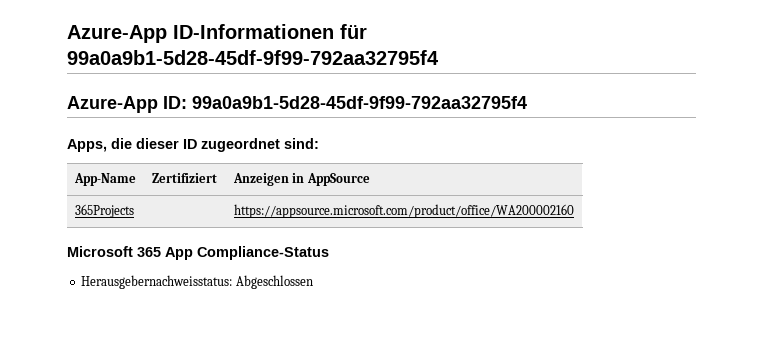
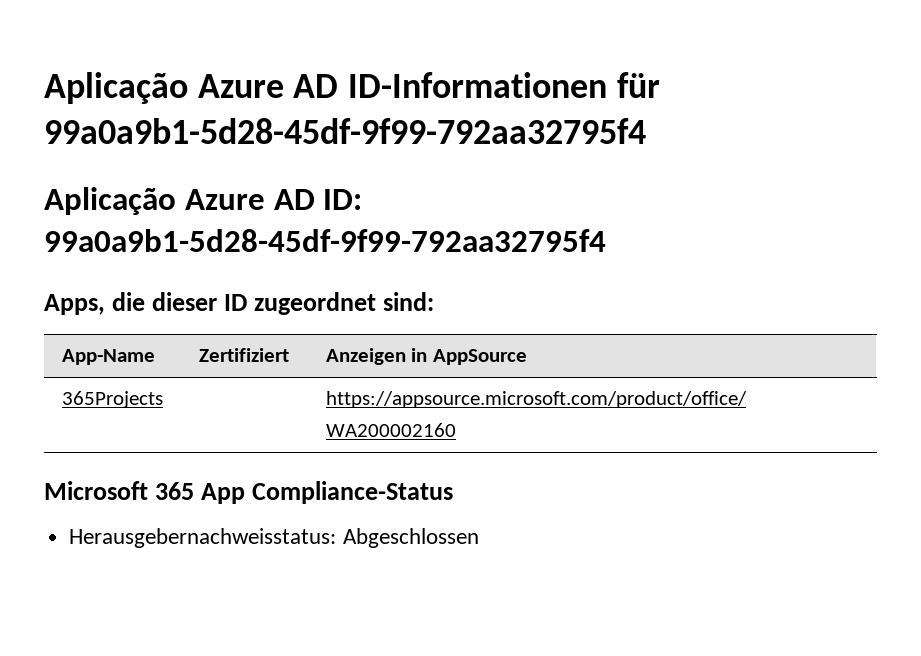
- Azure-App ID-Informationen für 99a0a9b1-5d28-45df-9f99-792aa32795f4
+ Aplicação Azure AD ID-Informationen für 99a0a9b1-5d28-45df-9f99-792aa32795f4
- Azure-App ID: 99a0a9b1-5d28-45df-9f99-792aa32795f4
+ Aplicação Azure AD ID: 99a0a9b1-5d28-45df-9f99-792aa32795f4

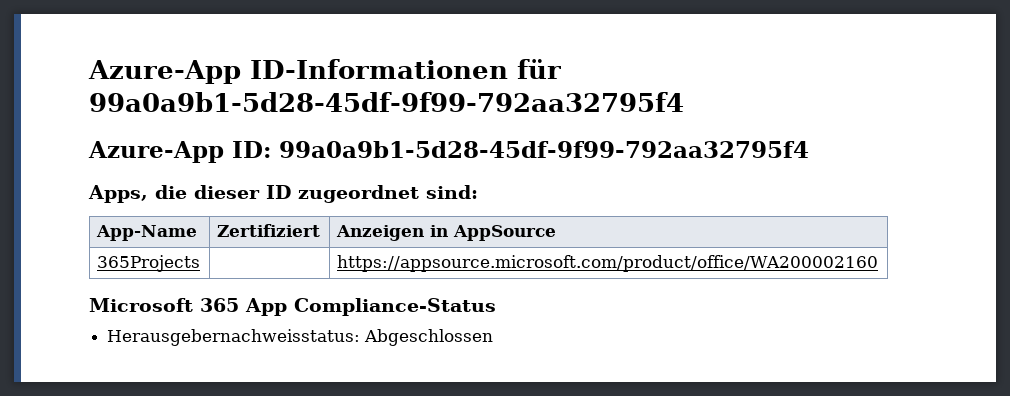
- Aplicação Azure AD ID-Informationen für 99a0a9b1-5d28-45df-9f99-792aa32795f4
+ Azure-App ID-Informationen für 99a0a9b1-5d28-45df-9f99-792aa32795f4
- Aplicação Azure AD ID: 99a0a9b1-5d28-45df-9f99-792aa32795f4
+ Azure-App ID: 99a0a9b1-5d28-45df-9f99-792aa32795f4

